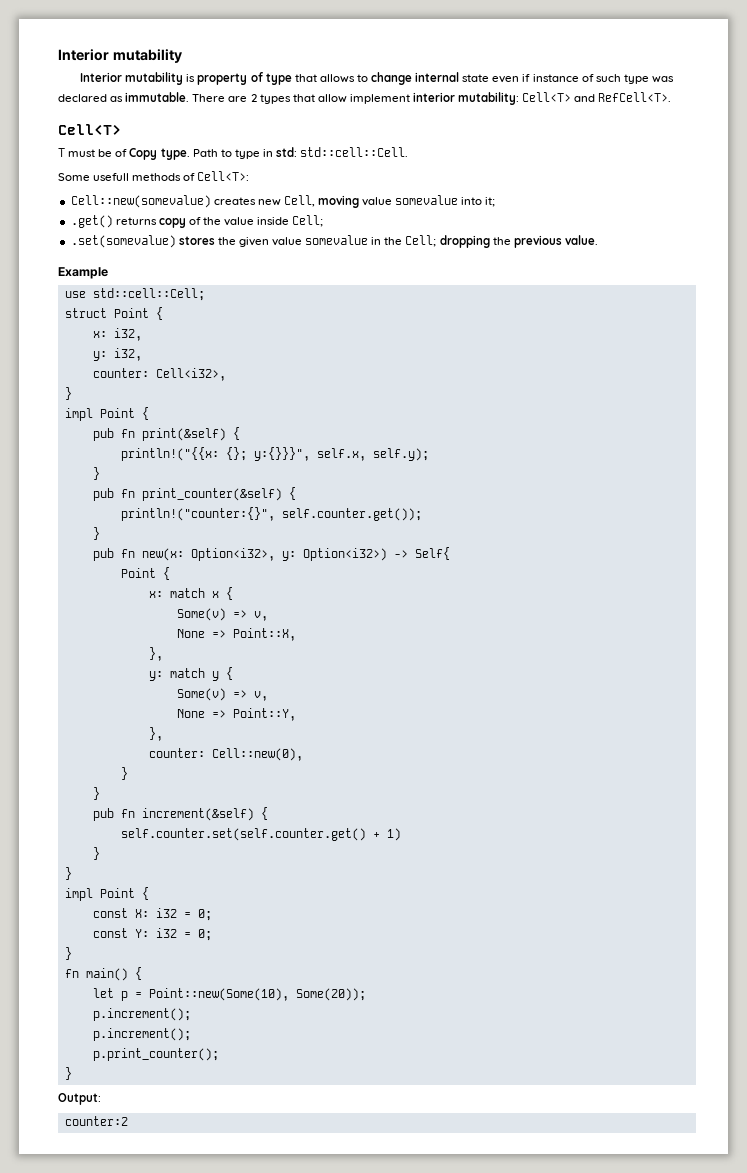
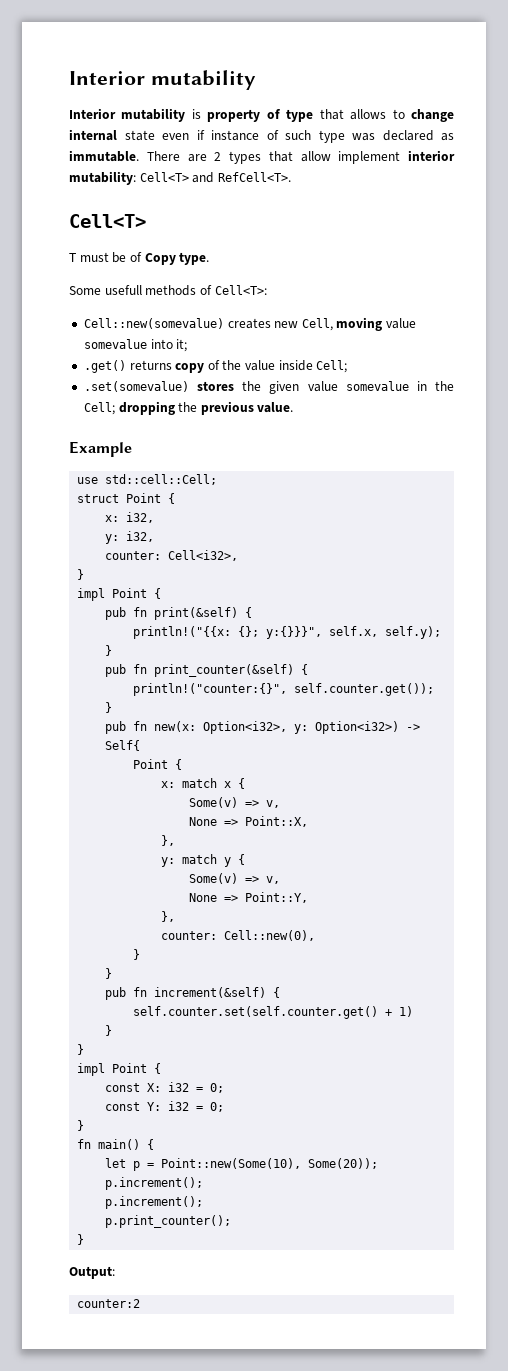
- Path to type in std: std::cell::Cell.

